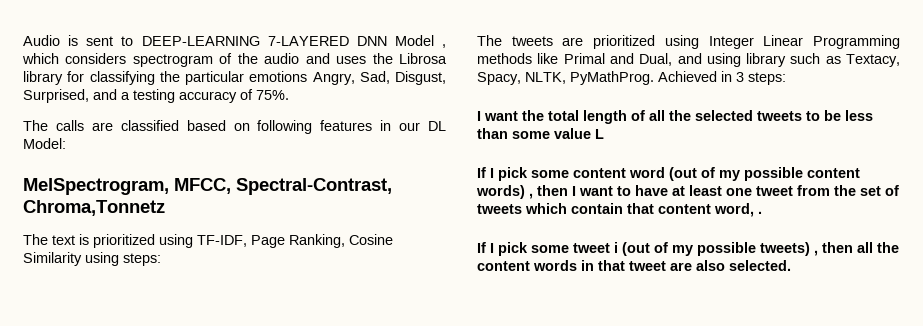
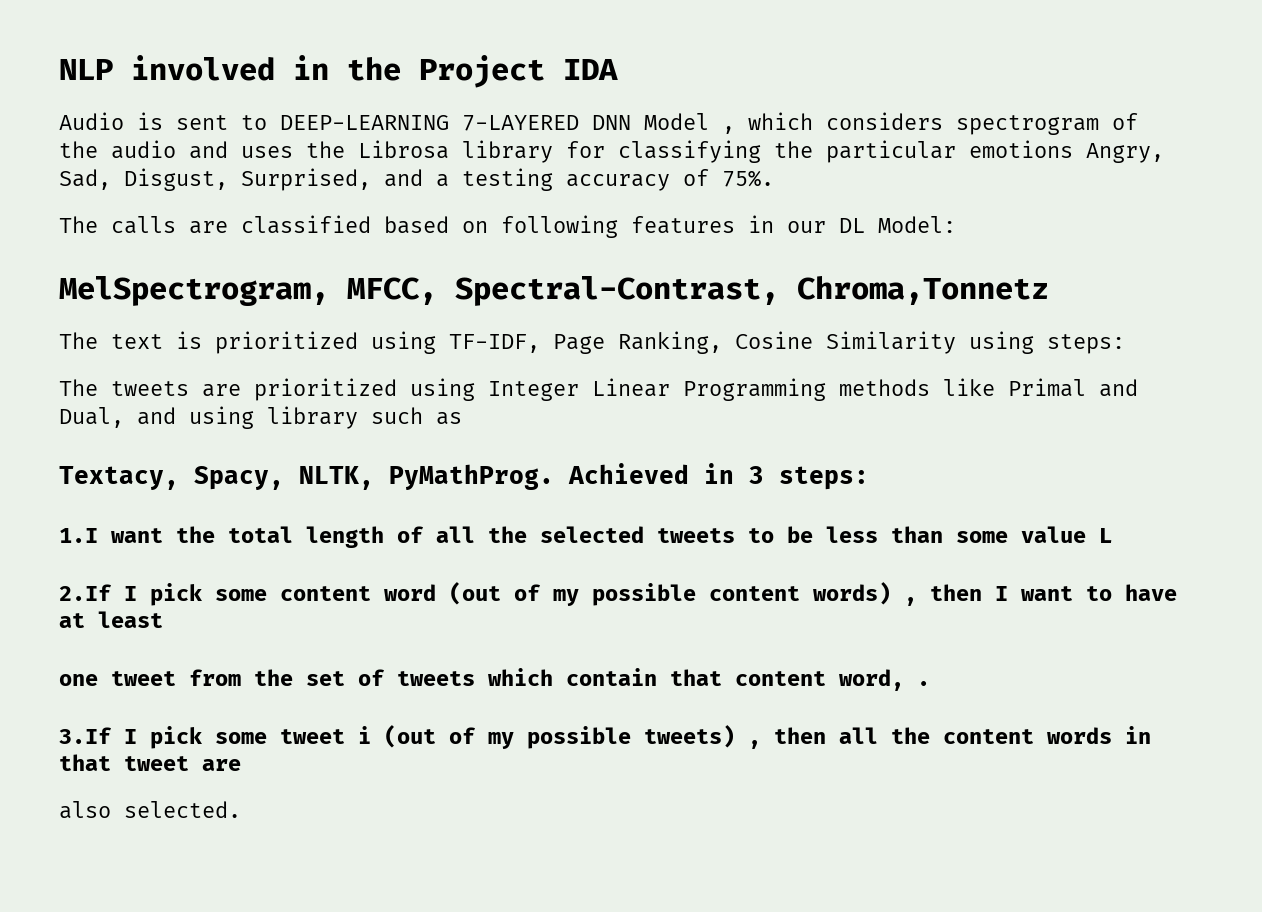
+ NLP involved in the Project IDA
- The tweets are prioritized using Integer Linear Programming methods like Primal and Dual, and using library such as Textacy, Spacy, NLTK, PyMathProg.
+ The tweets are prioritized using Integer Linear Programming methods like Primal and Dual, and using library such as
+ Textacy, Spacy, NLTK, PyMathProg.
- I want the total length of all the selected tweets to be less than some value L
+ 1.I want the total length of all the selected tweets to be less than some value L
- If I pick some content word (out of my possible content words) , then I want to have at least one tweet from the set of tweets which contain that content word, .
+ 2.If I pick some content word (out of my possible content words) , then I want to have at least
+ one tweet from the set of tweets which contain that content word, .
- If I pick some tweet i (out of my possible tweets) , then all the content words in that tweet are also selected.
+ 3.If I pick some tweet i (out of my possible tweets) , then all the content words in that tweet are
+ also selected.

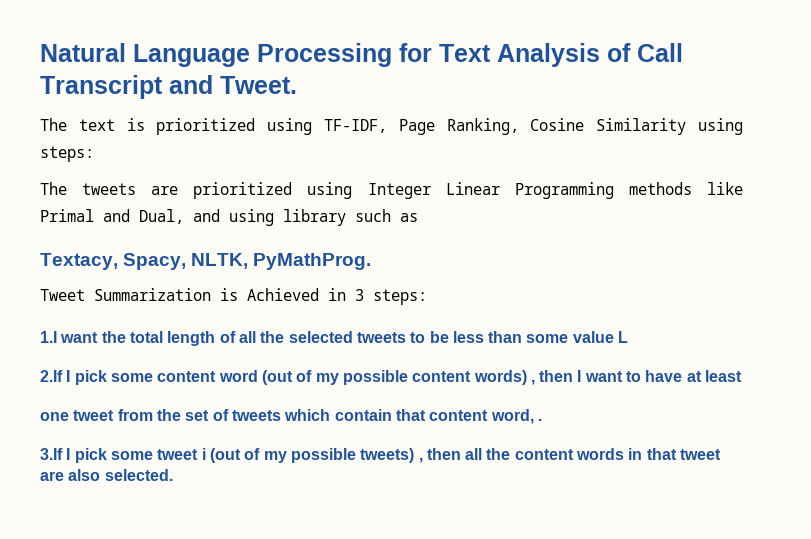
- NLP involved in the Project IDA
- Audio is sent to DEEP-LEARNING 7-LAYERED DNN Model , which considers spectrogram of the audio and uses the Librosa library for classifying the particular emotions Angry, Sad, Disgust, Surprised, and a testing accuracy of 75%.
- The calls are classified based on following features in our DL Model:
- MelSpectrogram, MFCC, Spectral-Contrast, Chroma,Tonnetz
+ Natural Language Processing for Text Analysis of Call Transcript and Tweet.
- Textacy, Spacy, NLTK, PyMathProg. Achieved in 3 steps:
+ Textacy, Spacy, NLTK, PyMathProg.
+ Tweet Summarization is Achieved in 3 steps:
- 3.If I pick some tweet i (out of my possible tweets) , then all the content words in that tweet are
- also selected.
+ 3.If I pick some tweet i (out of my possible tweets) , then all the content words in that tweet are also selected.

